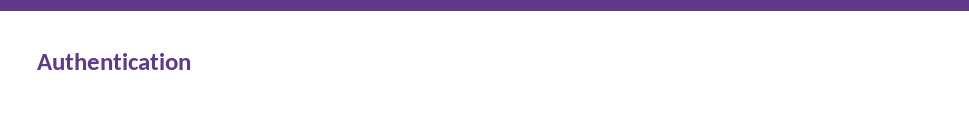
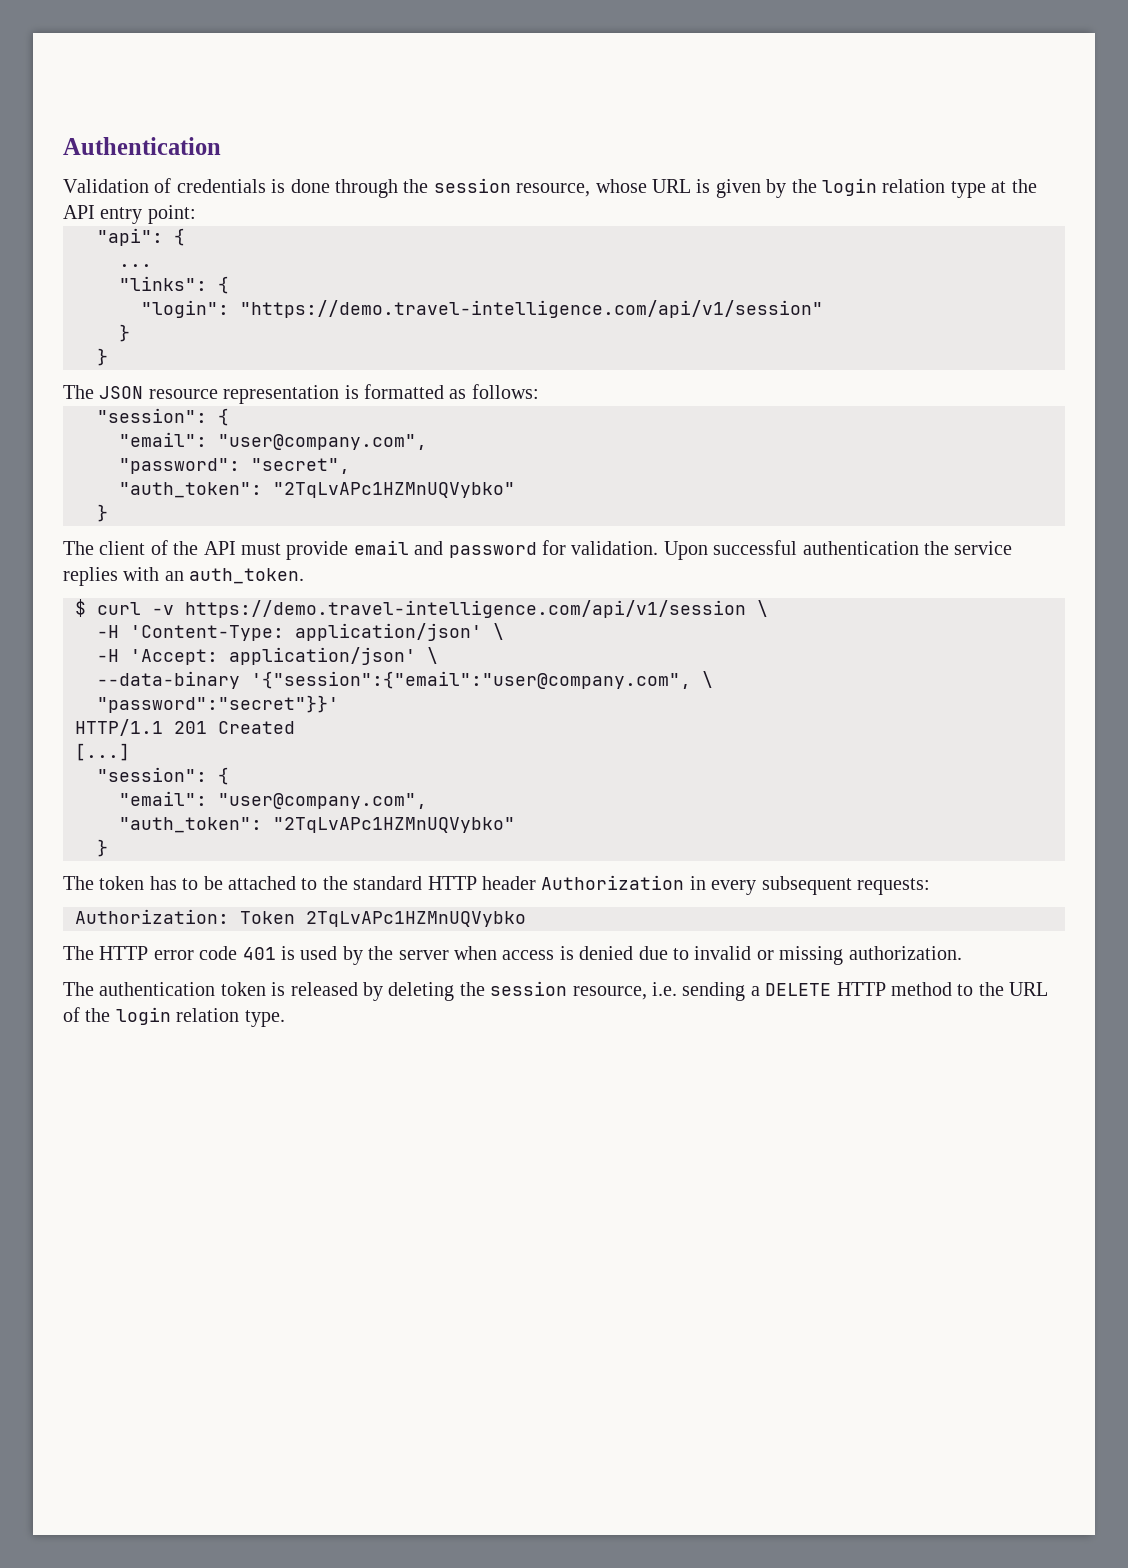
+ Validation of credentials is done through the session resource, whose URL is given by the login relation type at the API entry point:
+ "api": {
+ ...
+ "links": {
+ "login": "https://demo.travel-intelligence.com/api/v1/session"
+ }
+ }
+ The JSON resource representation is formatted as follows:
+ "session": {
+ "email": "user@company.com",
+ "password": "secret",
+ "auth_token": "2TqLvAPc1HZMnUQVybko"
+ }
+ The client of the API must provide email and password for validation. Upon successful authentication the service replies with an auth_token.
+ $ curl -v https://demo.travel-intelligence.com/api/v1/session \
+ -H 'Content-Type: application/json' \
+ -H 'Accept: application/json' \
+ --data-binary '{"session":{"email":"user@company.com", \
+ "password":"secret"}}'
+ HTTP/1.1 201 Created
+ [...]
+ "session": {
+ "email": "user@company.com",
+ "auth_token": "2TqLvAPc1HZMnUQVybko"
+ }
+ The token has to be attached to the standard HTTP header Authorization in every subsequent requests:
+ Authorization: Token 2TqLvAPc1HZMnUQVybko
+ The HTTP error code 401 is used by the server when access is denied due to invalid or missing authorization.
+ The authentication token is released by deleting the session resource, i.e. sending a DELETE HTTP method to the URL of the login relation type.

